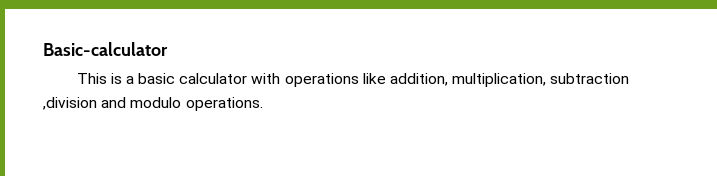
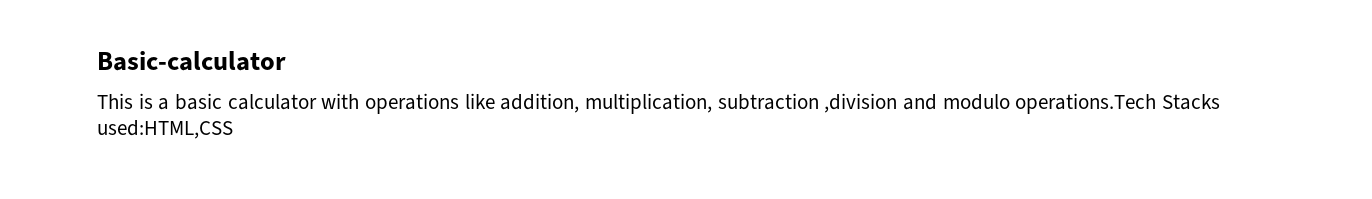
- This is a basic calculator with operations like addition, multiplication, subtraction ,division and modulo operations.
+ This is a basic calculator with operations like addition, multiplication, subtraction ,division and modulo operations.Tech Stacks used:HTML,CSS

